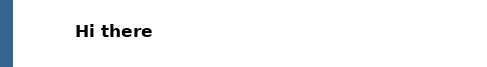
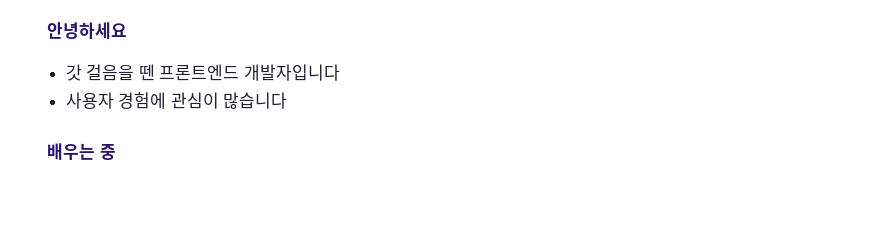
- Hi there
+ 안녕하세요
+ 갓 걸음을 뗀 프론트엔드 개발자입니다
+ 사용자 경험에 관심이 많습니다
+ 배우는 중

